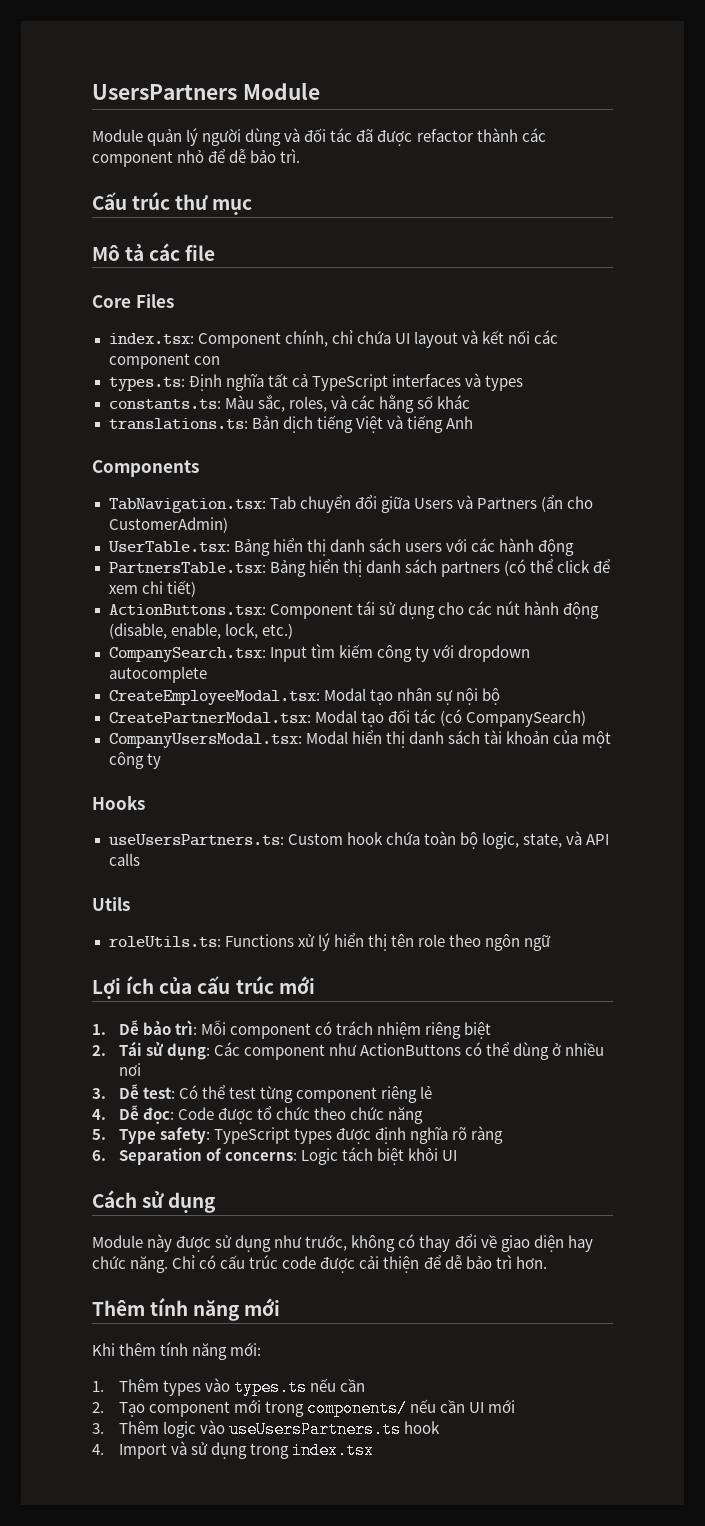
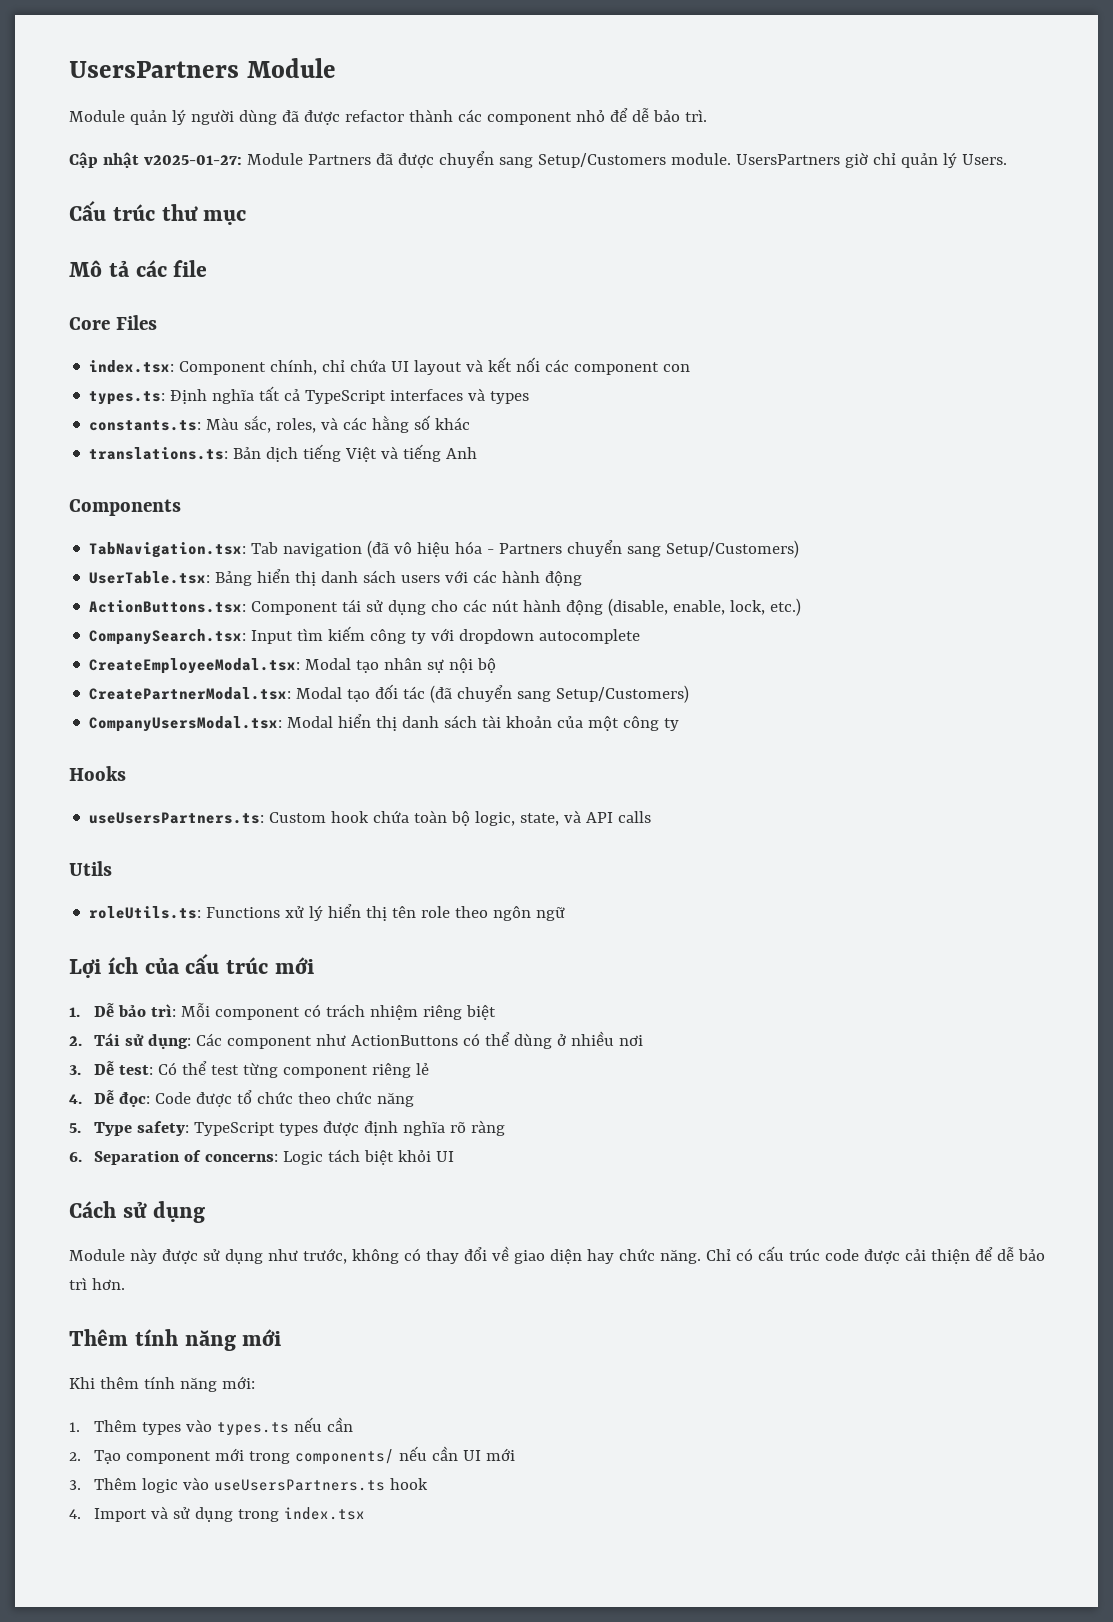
- Module quản lý người dùng và đối tác đã được refactor thành các component nhỏ để dễ bảo trì.
+ Module quản lý người dùng đã được refactor thành các component nhỏ để dễ bảo trì.
+ Cập nhật v2025-01-27: Module Partners đã được chuyển sang Setup/Customers module. UsersPartners giờ chỉ quản lý Users.
- TabNavigation.tsx: Tab chuyển đổi giữa Users và Partners (ẩn cho CustomerAdmin)
+ TabNavigation.tsx: Tab navigation (đã vô hiệu hóa - Partners chuyển sang Setup/Customers)
- PartnersTable.tsx: Bảng hiển thị danh sách partners (có thể click để xem chi tiết)
- CreatePartnerModal.tsx: Modal tạo đối tác (có CompanySearch)
+ CreatePartnerModal.tsx: Modal tạo đối tác (đã chuyển sang Setup/Customers)

